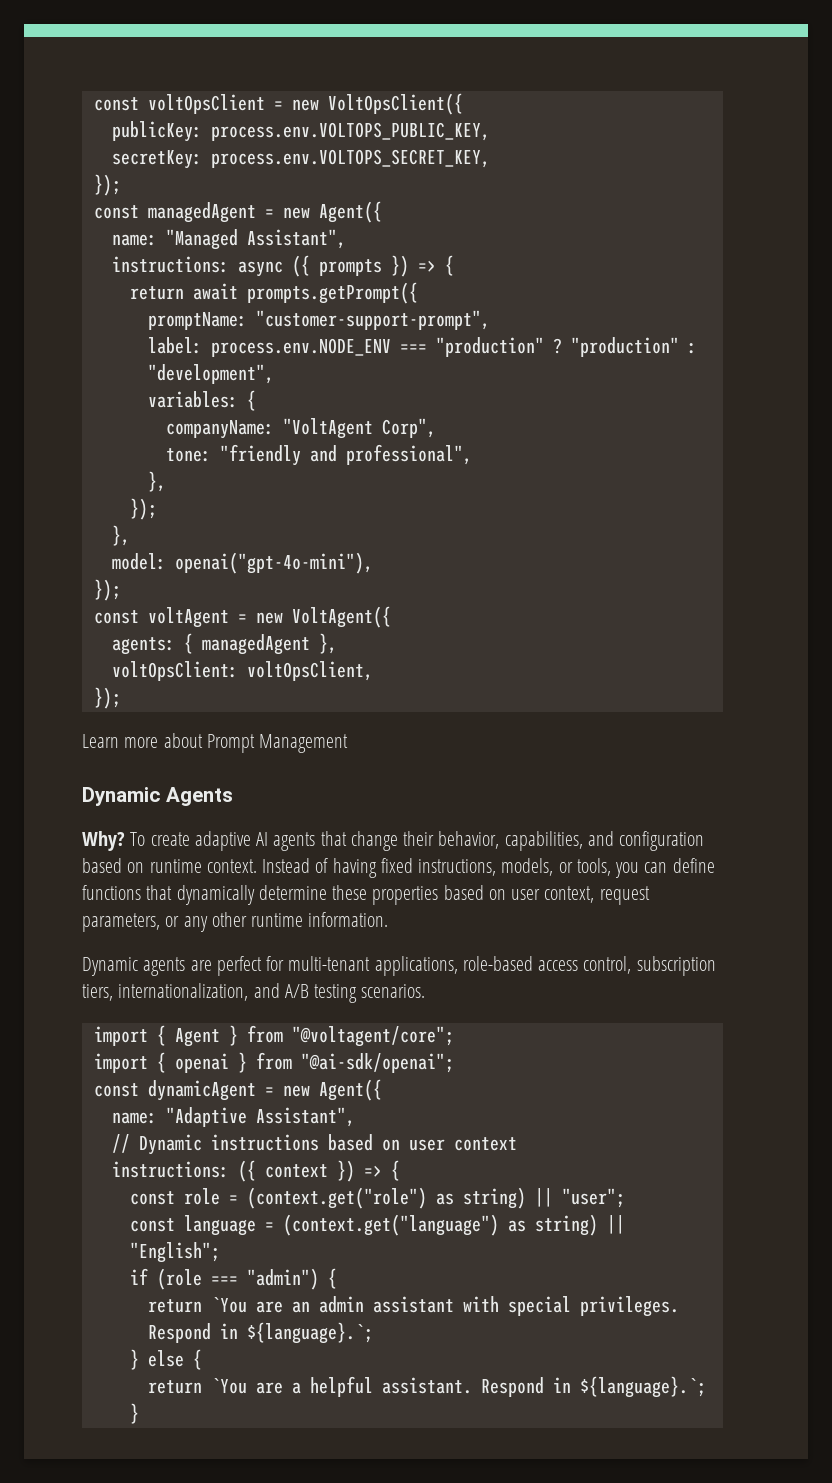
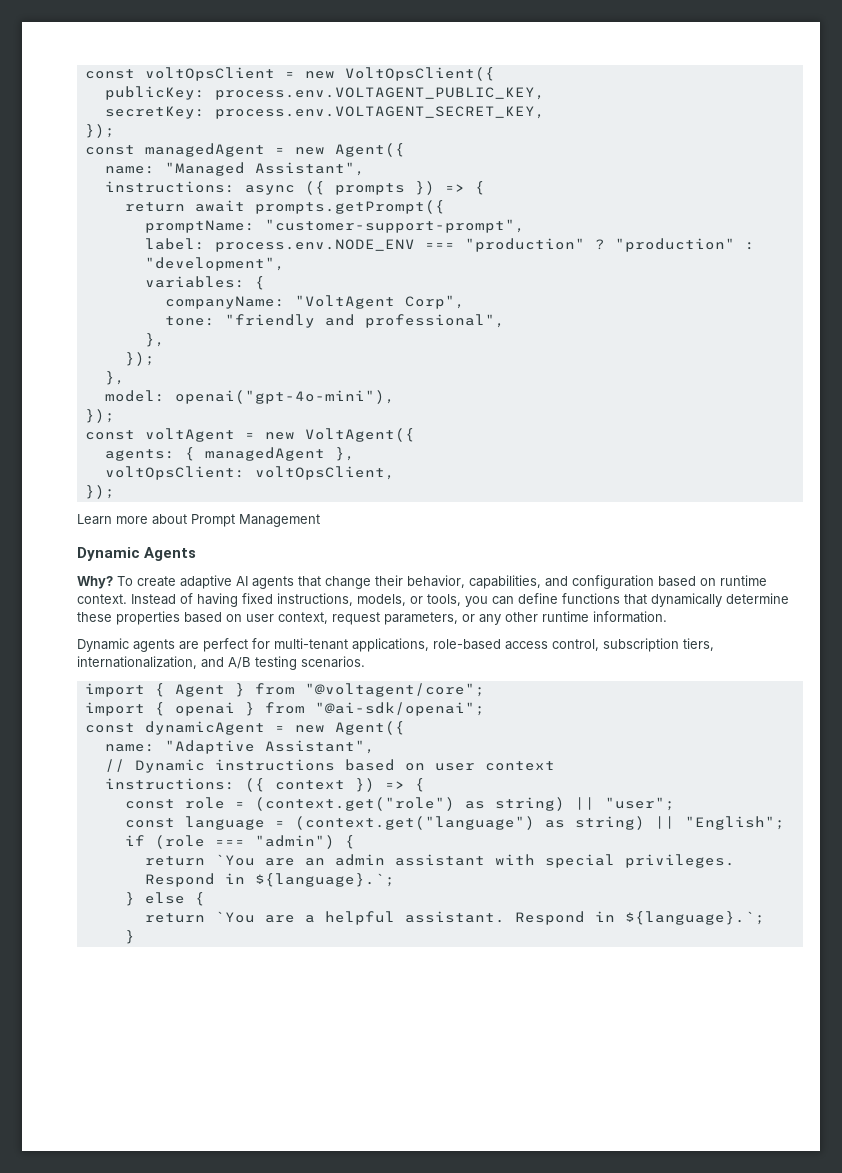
- publicKey: process.env.VOLTOPS_PUBLIC_KEY,
+ publicKey: process.env.VOLTAGENT_PUBLIC_KEY,
- secretKey: process.env.VOLTOPS_SECRET_KEY,
+ secretKey: process.env.VOLTAGENT_SECRET_KEY,

